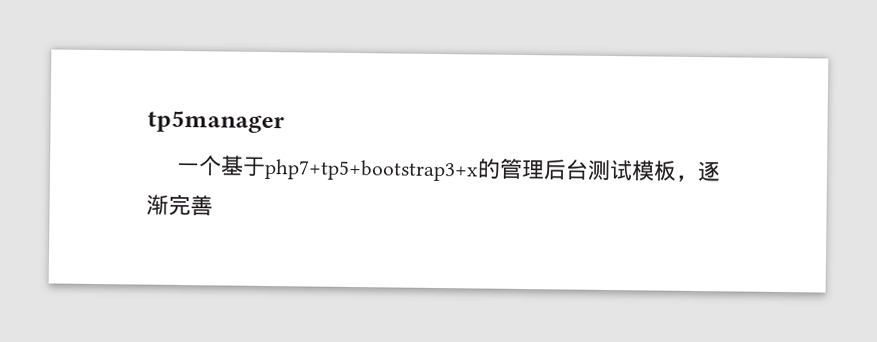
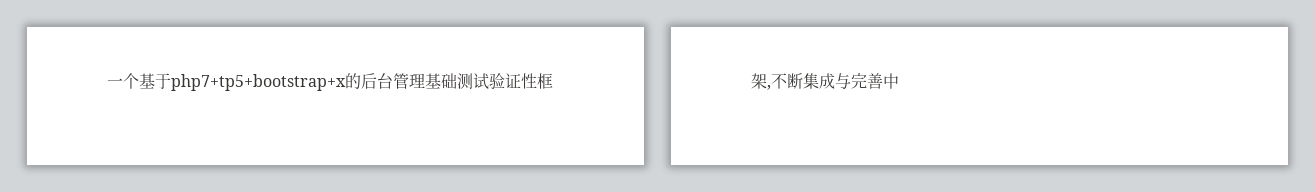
- tp5manager
- 一个基于php7+tp5+bootstrap3+x的管理后台测试模板，逐渐完善
+ 一个基于php7+tp5+bootstrap+x的后台管理基础测试验证性框架,不断集成与完善中

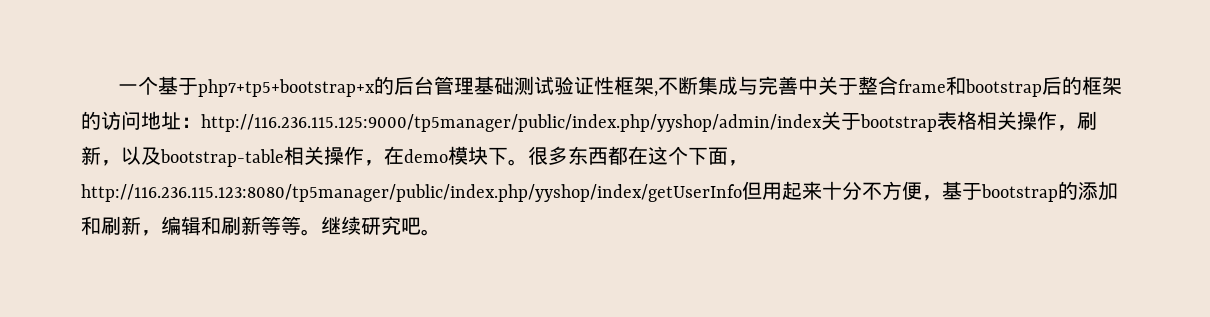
- 一个基于php7+tp5+bootstrap+x的后台管理基础测试验证性框架,不断集成与完善中
+ 一个基于php7+tp5+bootstrap+x的后台管理基础测试验证性框架,不断集成与完善中关于整合frame和bootstrap后的框架的访问地址：http://116.236.115.125:9000/tp5manager/public/index.php/yyshop/admin/index关于bootstrap表格相关操作，刷新，以及bootstrap-table相关操作，在demo模块下。很多东西都在这个下面，http://116.236.115.123:8080/tp5manager/public/index.php/yyshop/index/getUserInfo但用起来十分不方便，基于bootstrap的添加和刷新，编辑和刷新等等。继续研究吧。

